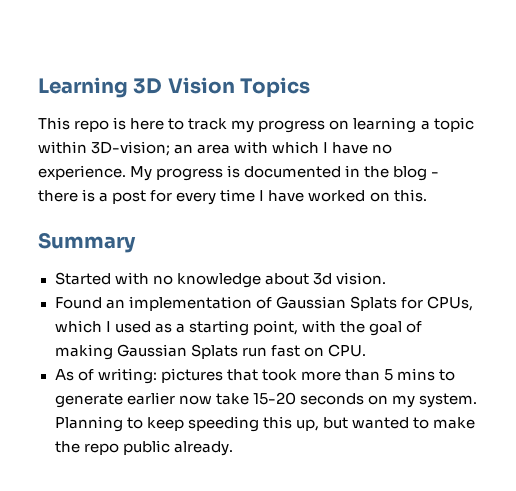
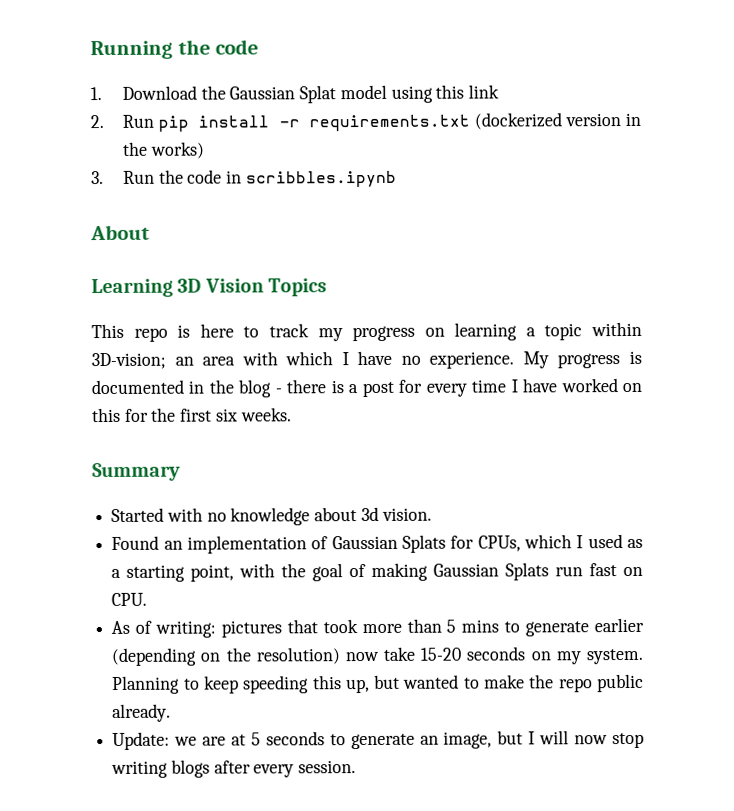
+ Running the code
+ 1. Download the Gaussian Splat model using this link
+ 2. Run pip install -r requirements.txt (dockerized version in the works)
+ 3. Run the code in scribbles.ipynb
+ About
- My progress is documented in the blog - there is a post for every time I have worked on this.
+ My progress is documented in the blog - there is a post for every time I have worked on this for the first six weeks.
- As of writing: pictures that took more than 5 mins to generate earlier now take 15-20 seconds on my system.
+ As of writing: pictures that took more than 5 mins to generate earlier (depending on the resolution) now take 15-20 seconds on my system.
+ Update: we are at 5 seconds to generate an image, but I will now stop writing blogs after every session.

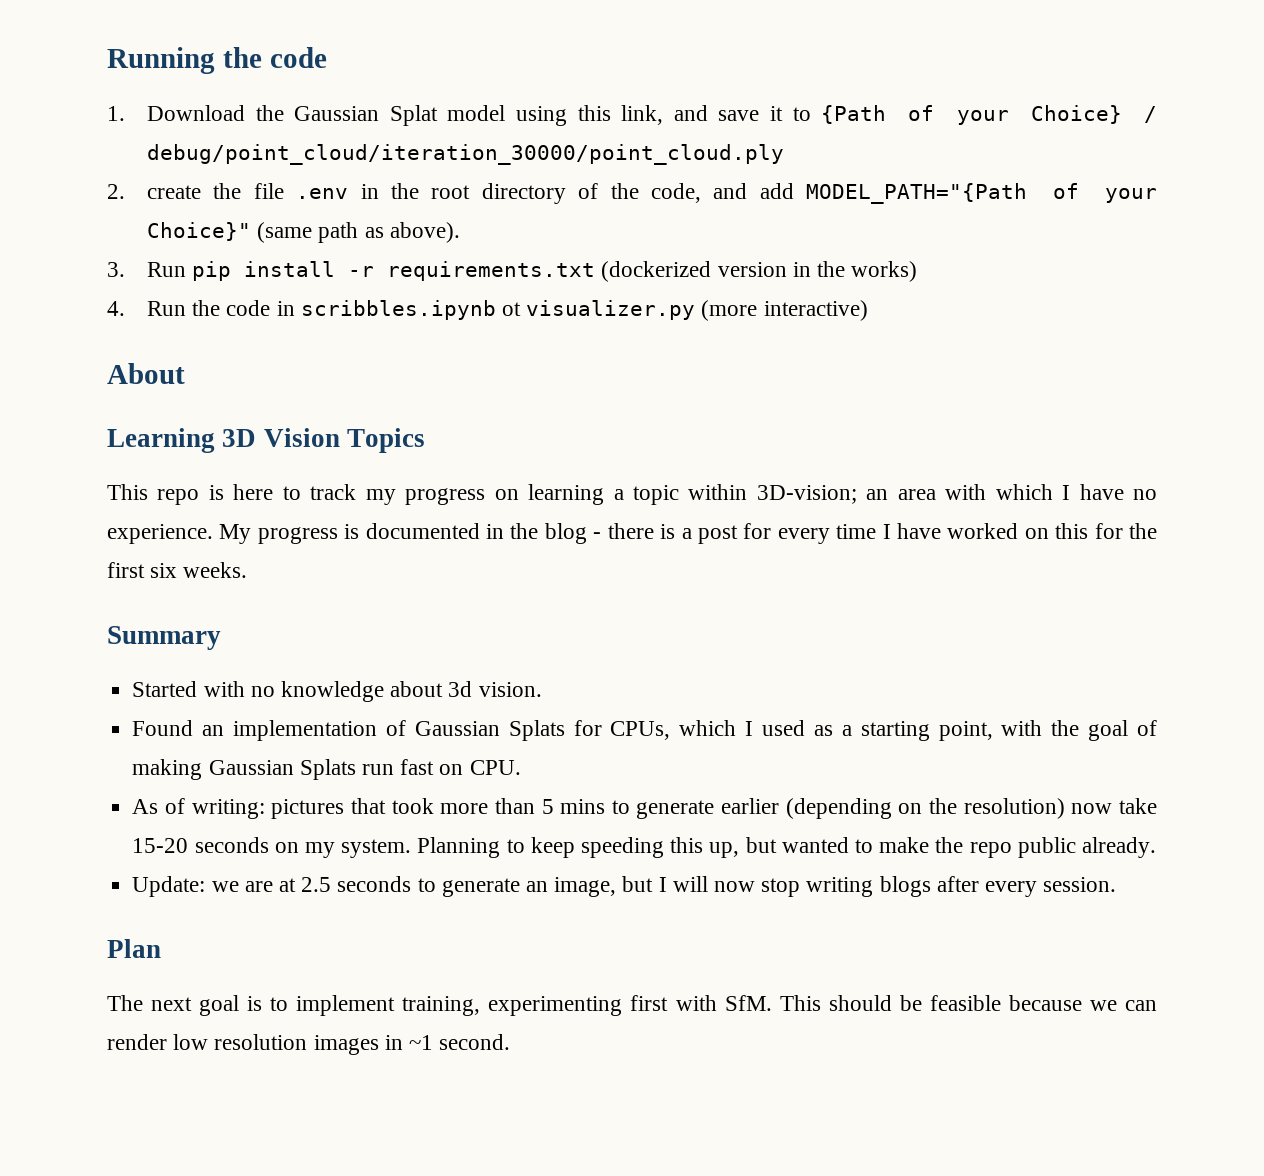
- 1. Download the Gaussian Splat model using this link
- 2. Run pip install -r requirements.txt (dockerized version in the works)
+ 1. Download the Gaussian Splat model using this link, and save it to {Path of your Choice} / debug/point_cloud/iteration_30000/point_cloud.ply
+ 2. create the file .env in the root directory of the code, and add MODEL_PATH="{Path of your Choice}" (same path as above).
+ 3. Run pip install -r requirements.txt (dockerized version in the works)
- 3. Run the code in scribbles.ipynb
+ 4. Run the code in scribbles.ipynb ot visualizer.py (more interactive)
- Update: we are at 5 seconds to generate an image, but I will now stop writing blogs after every session.
+ Update: we are at 2.5 seconds to generate an image, but I will now stop writing blogs after every session.
+ Plan
+ The next goal is to implement training, experimenting first with SfM. This should be feasible because we can render low resolution images in ~1 second.

